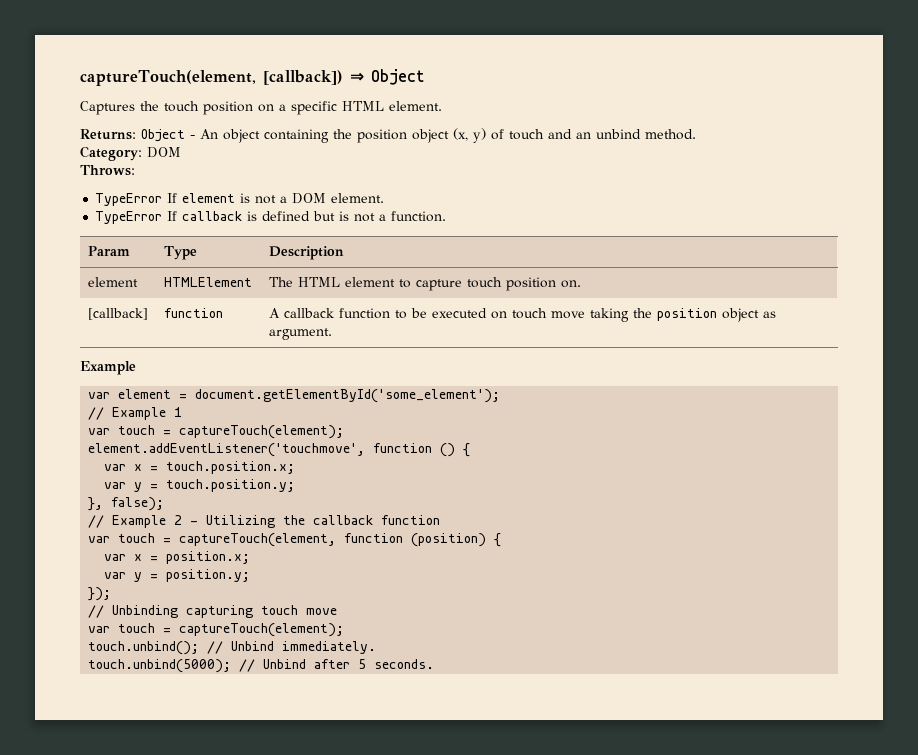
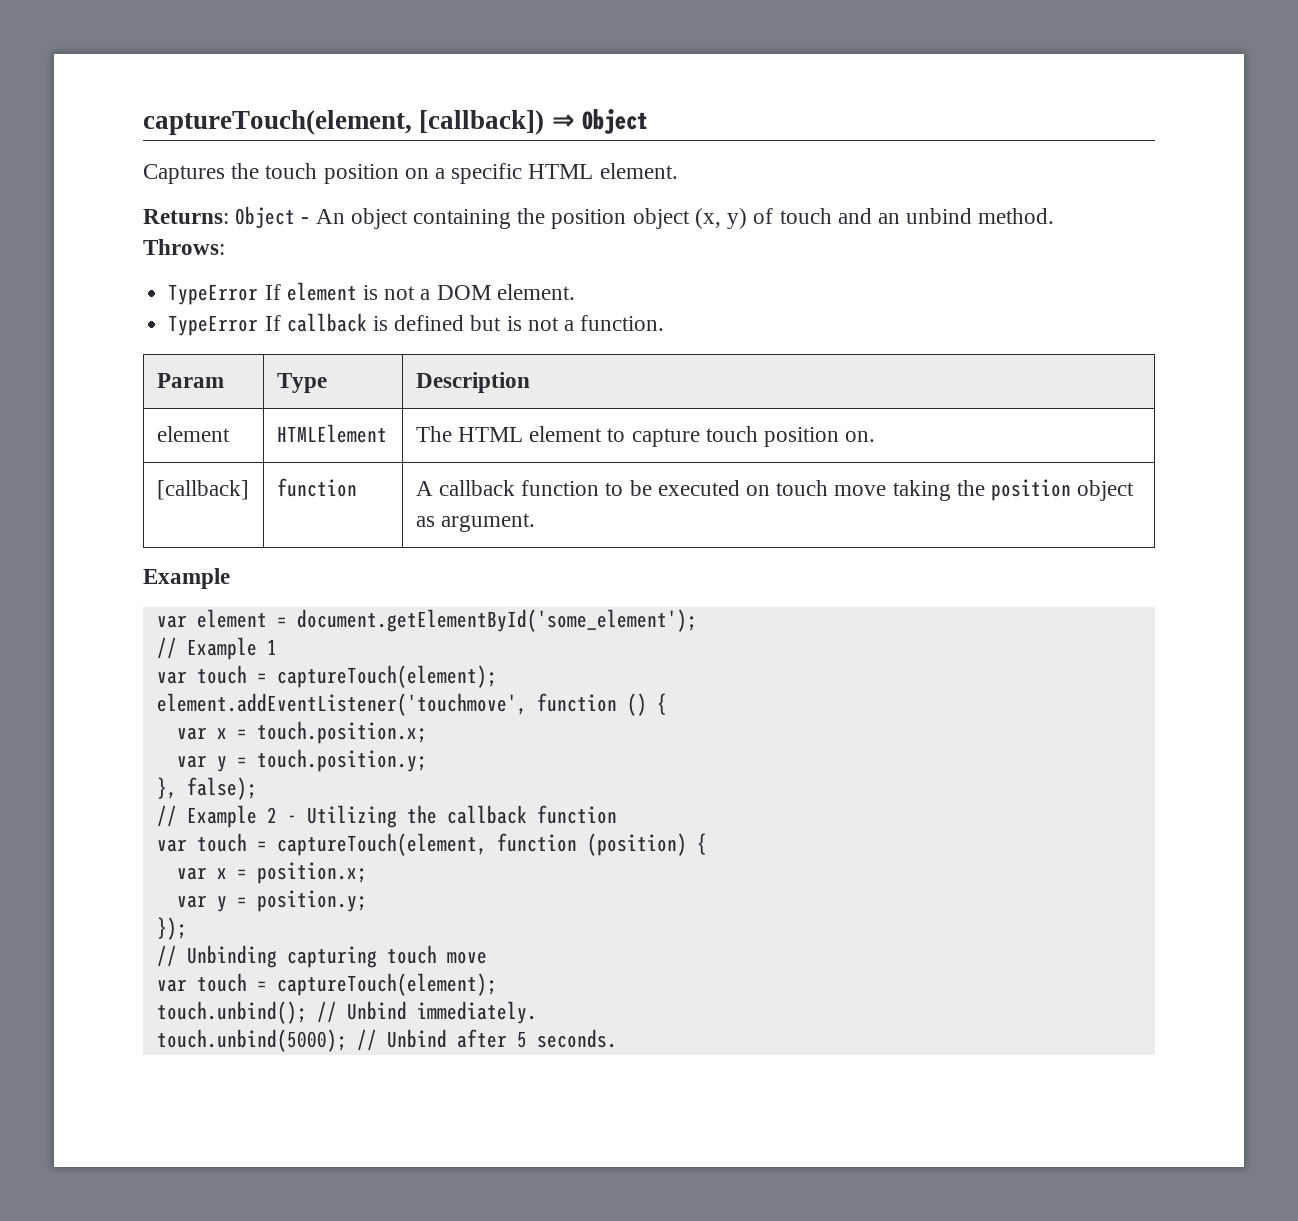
- Category: DOM

